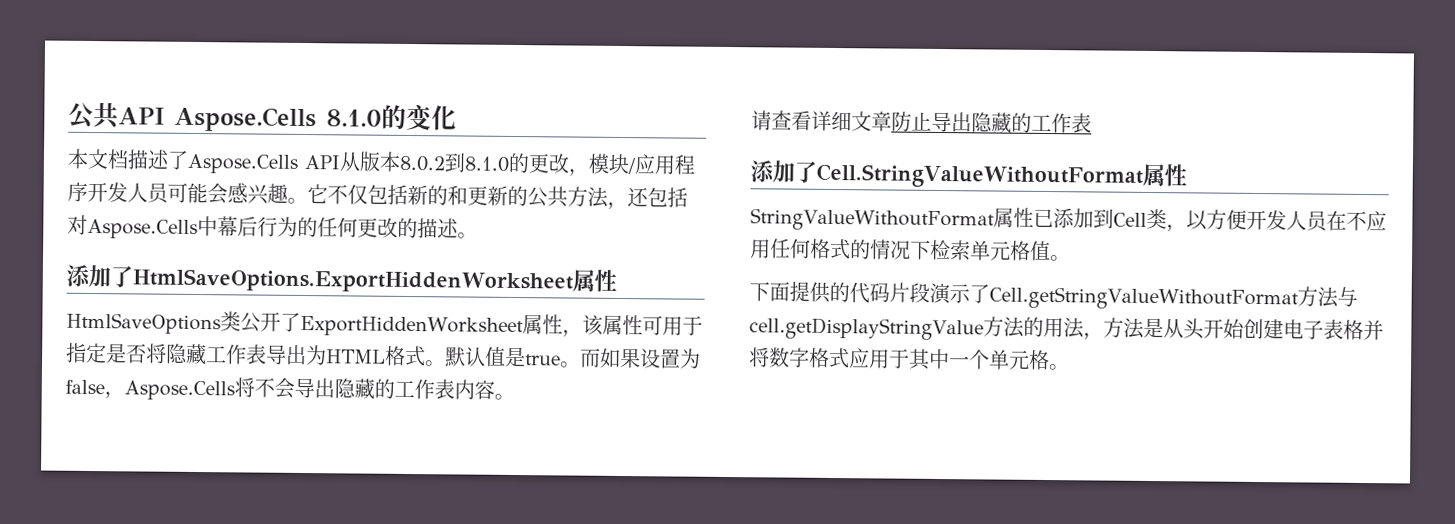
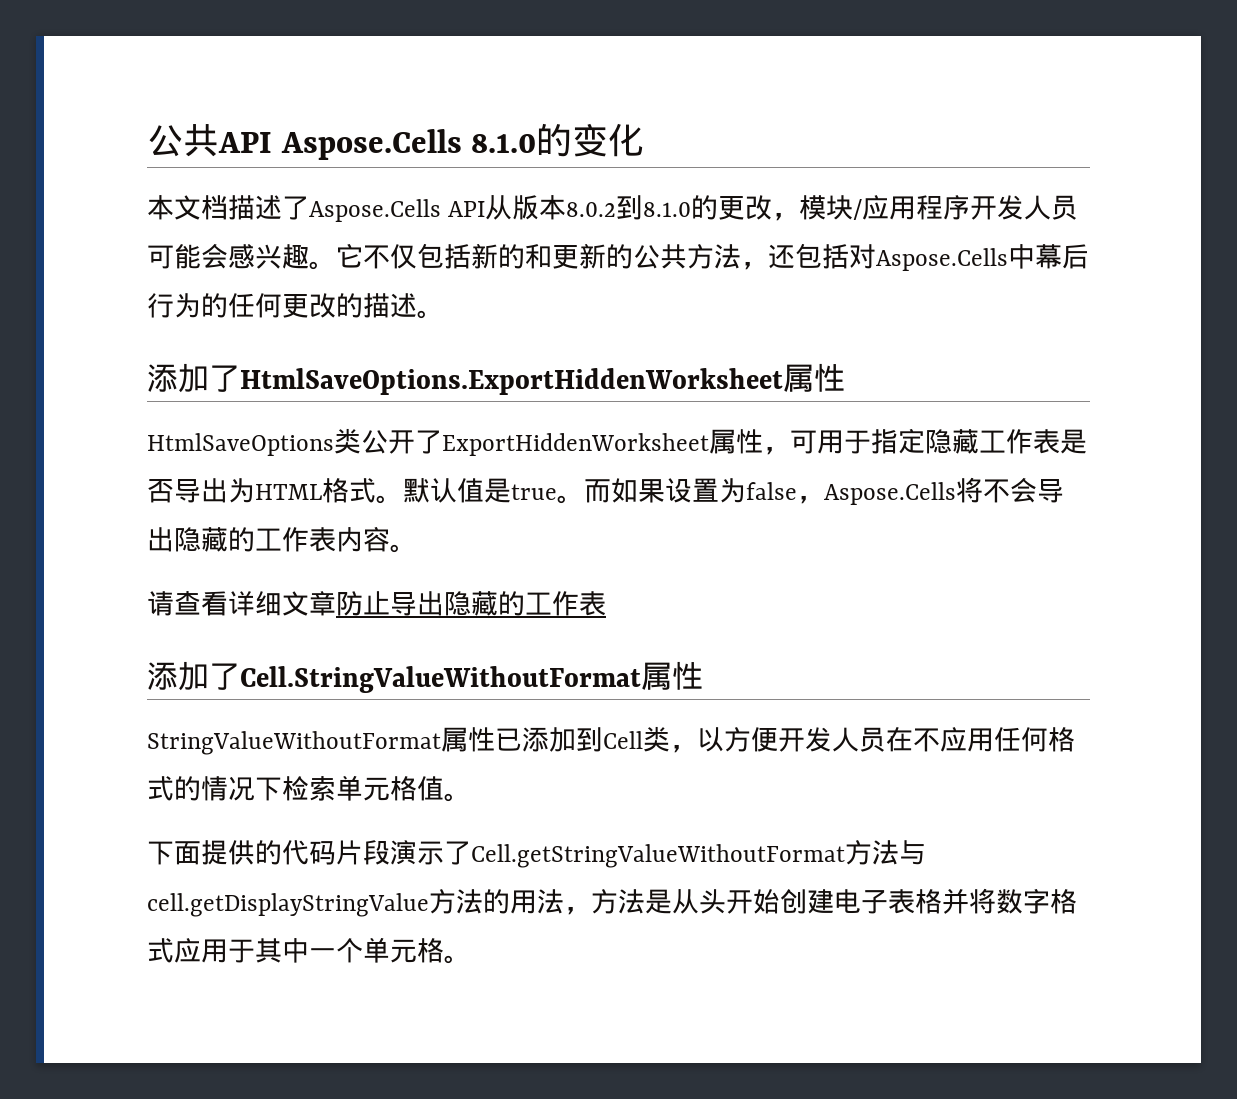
- HtmlSaveOptions类公开了ExportHiddenWorksheet属性，该属性可用于指定是否将隐藏工作表导出为HTML格式。
+ HtmlSaveOptions类公开了ExportHiddenWorksheet属性，可用于指定隐藏工作表是否导出为HTML格式。

